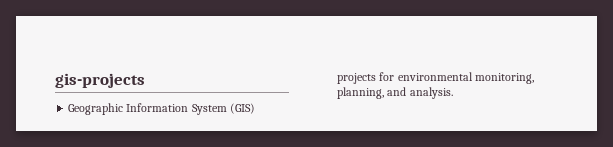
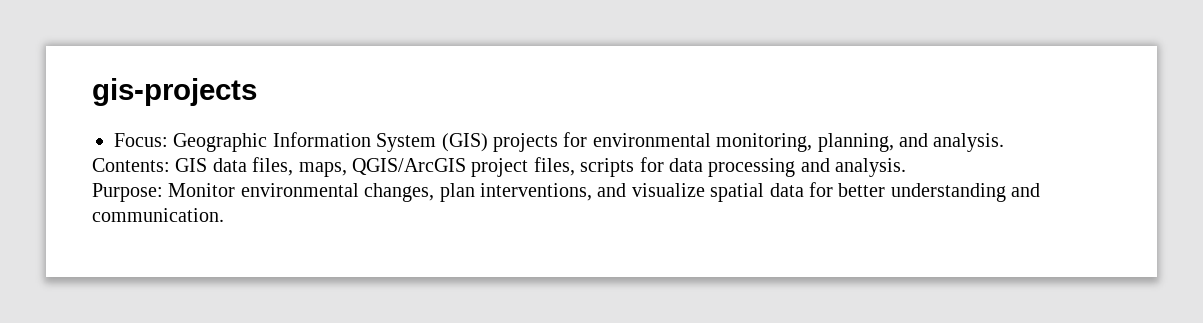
- Geographic Information System (GIS) projects for environmental monitoring, planning, and analysis.
+ Focus: Geographic Information System (GIS) projects for environmental monitoring, planning, and analysis.
+ Contents: GIS data files, maps, QGIS/ArcGIS project files, scripts for data processing and analysis.
+ Purpose: Monitor environmental changes, plan interventions, and visualize spatial data for better understanding and communication.

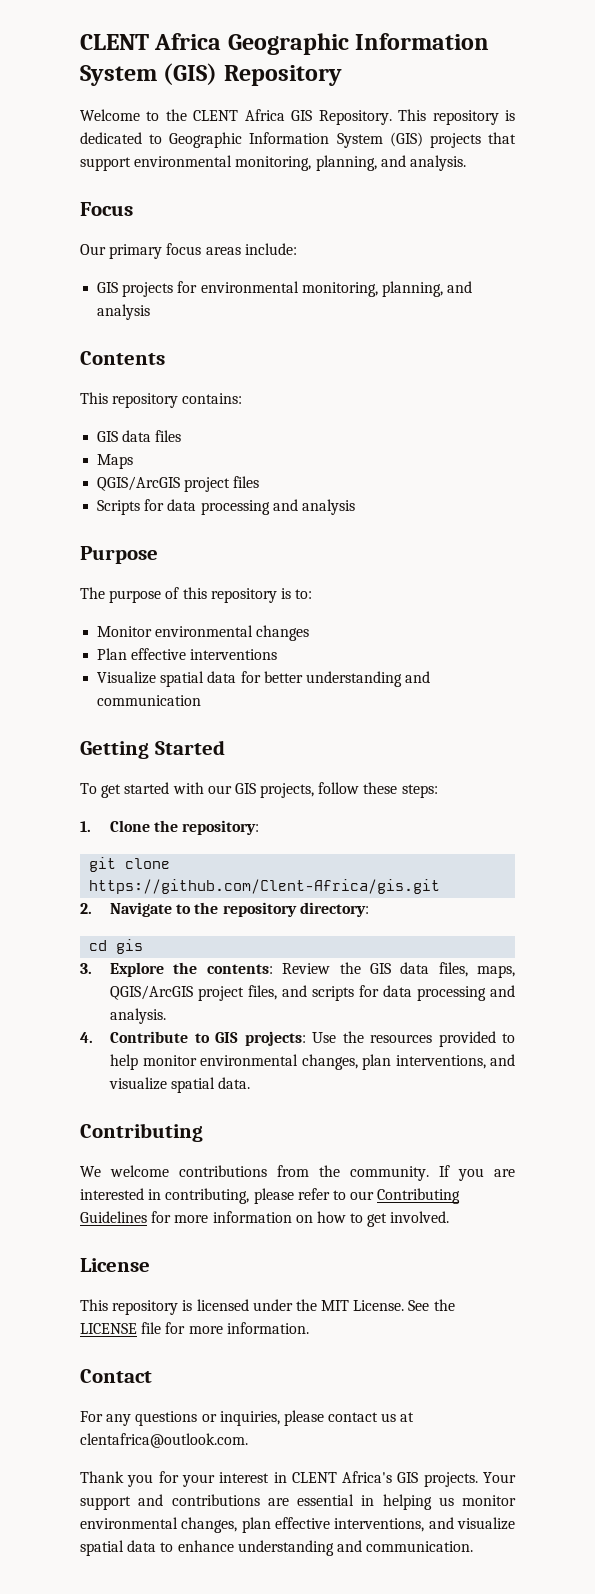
- gis-projects
- Focus: Geographic Information System (GIS) projects for environmental monitoring, planning, and analysis.
- Contents: GIS data files, maps, QGIS/ArcGIS project files, scripts for data processing and analysis.
+ CLENT Africa Geographic Information System (GIS) Repository
+ Welcome to the CLENT Africa GIS Repository. This repository is dedicated to Geographic Information System (GIS) projects that support environmental monitoring, planning, and analysis.
+ Focus
+ Our primary focus areas include:
+ GIS projects for environmental monitoring, planning, and analysis
+ Contents
+ This repository contains:
+ GIS data files
+ Maps
+ QGIS/ArcGIS project files
+ Scripts for data processing and analysis
+ Purpose
+ The purpose of this repository is to:
+ Monitor environmental changes
+ Plan effective interventions
+ Visualize spatial data for better understanding and communication
+ Getting Started
+ To get started with our GIS projects, follow these steps:
+ 1. Clone the repository:
+ git clone https://github.com/Clent-Africa/gis.git
+ 2. Navigate to the repository directory:
+ cd gis
+ 3. Explore the contents: Review the GIS data files, maps, QGIS/ArcGIS project files, and scripts for data processing and analysis.
- Purpose: Monitor environmental changes, plan interventions, and visualize spatial data for better understanding and communication.
+ 4. Contribute to GIS projects: Use the resources provided to help monitor environmental changes, plan interventions, and visualize spatial data.
+ Contributing
+ We welcome contributions from the community. If you are interested in contributing, please refer to our Contributing Guidelines for more information on how to get involved.
+ License
+ This repository is licensed under the MIT License. See the LICENSE file for more information.
+ Contact
+ For any questions or inquiries, please contact us at clentafrica@outlook.com.
+ Thank you for your interest in CLENT Africa's GIS projects. Your support and contributions are essential in helping us monitor environmental changes, plan effective interventions, and visualize spatial data to enhance understanding and communication.

